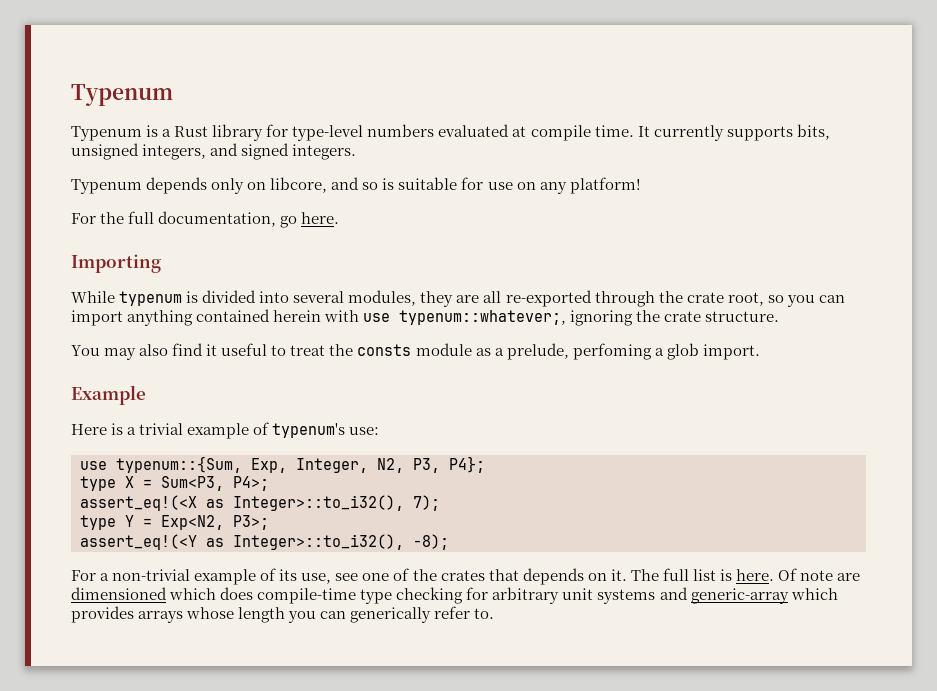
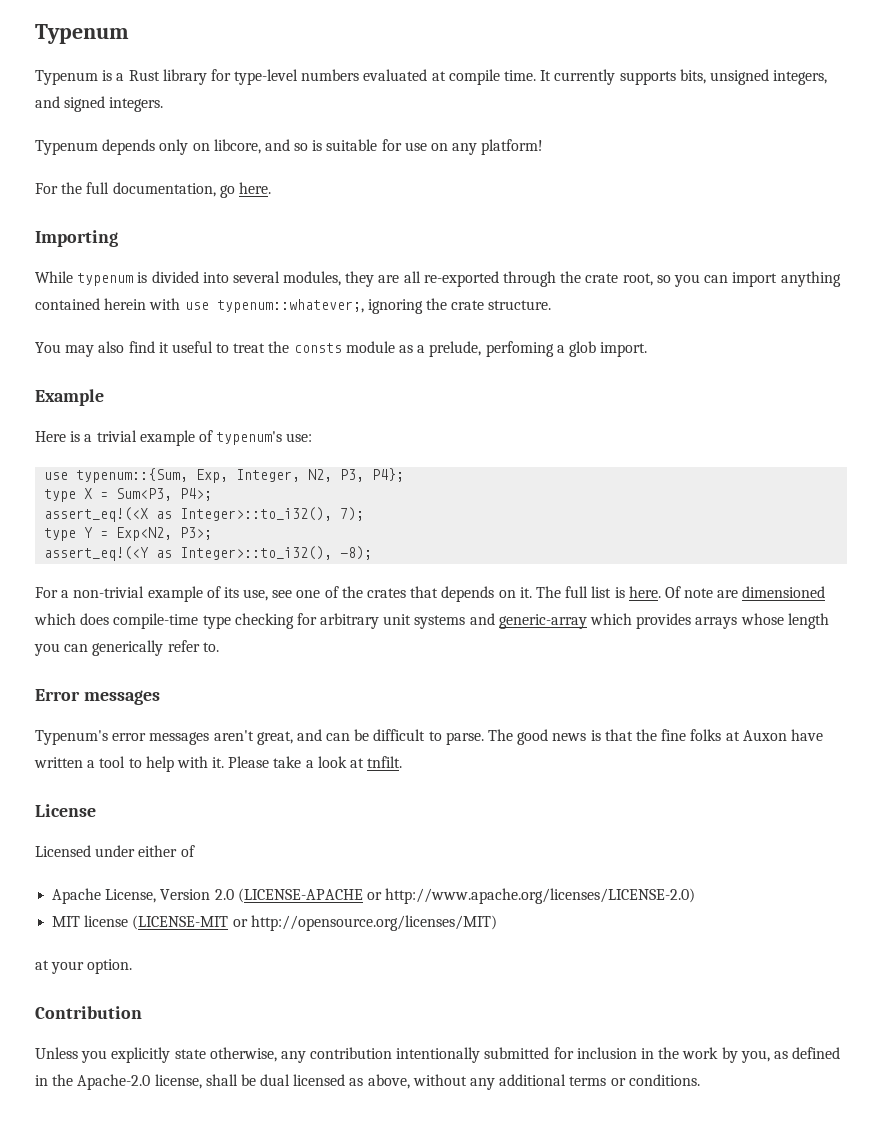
+ Error messages
+ Typenum's error messages aren't great, and can be difficult to parse. The good news is that the fine folks at Auxon have written a tool to help with it. Please take a look at tnfilt.
+ License
+ Licensed under either of
+ Apache License, Version 2.0 (LICENSE-APACHE or http://www.apache.org/licenses/LICENSE-2.0)
+ MIT license (LICENSE-MIT or http://opensource.org/licenses/MIT)
+ at your option.
+ Contribution
+ Unless you explicitly state otherwise, any contribution intentionally submitted for inclusion in the work by you, as defined in the Apache-2.0 license, shall be dual licensed as above, without any additional terms or conditions.

